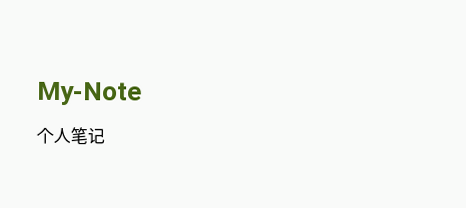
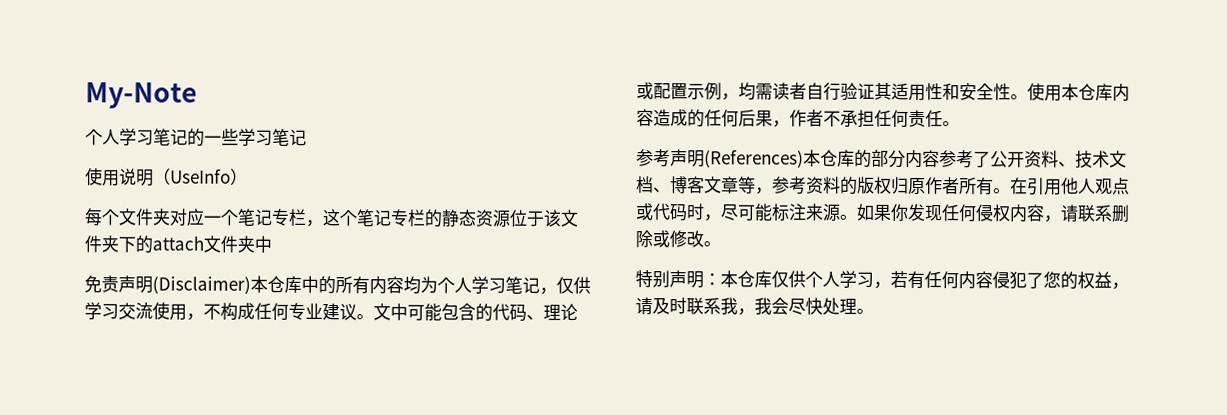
- 个人笔记
+ 个人学习笔记的一些学习笔记
+ 使用说明（UseInfo）
+ 每个文件夹对应一个笔记专栏，这个笔记专栏的静态资源位于该文件夹下的attach文件夹中
+ 免责声明(Disclaimer)本仓库中的所有内容均为个人学习笔记，仅供学习交流使用，不构成任何专业建议。文中可能包含的代码、理论或配置示例，均需读者自行验证其适用性和安全性。使用本仓库内容造成的任何后果，作者不承担任何责任。
+ 参考声明(References)本仓库的部分内容参考了公开资料、技术文档、博客文章等，参考资料的版权归原作者所有。在引用他人观点或代码时，尽可能标注来源。如果你发现任何侵权内容，请联系删除或修改。
+ 特别声明：本仓库仅供个人学习，若有任何内容侵犯了您的权益，请及时联系我，我会尽快处理。

